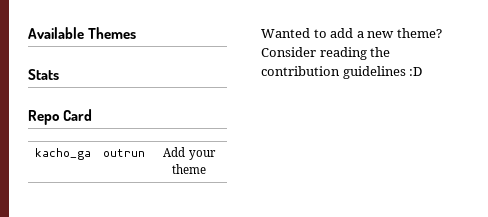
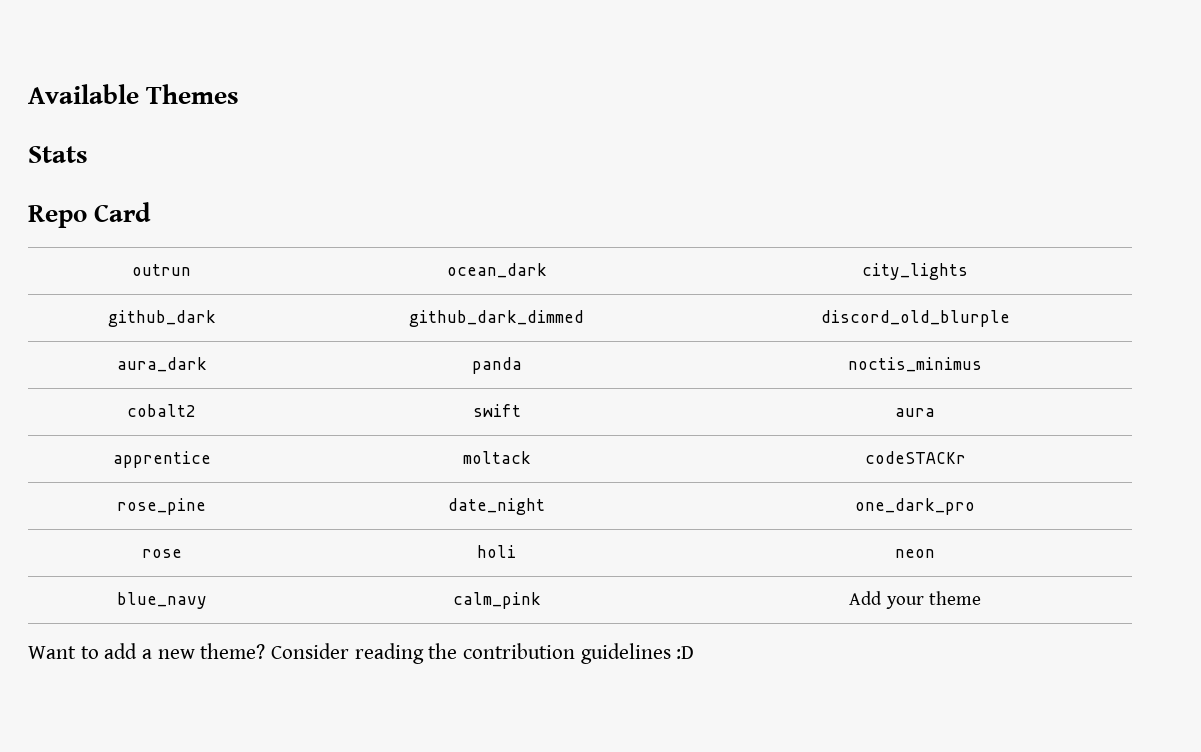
- kacho_ga | outrun | Add your theme
+ outrun | ocean_dark | city_lights
+ github_dark | github_dark_dimmed | discord_old_blurple
+ aura_dark | panda | noctis_minimus
+ cobalt2 | swift | aura
+ apprentice | moltack | codeSTACKr
+ rose_pine | date_night | one_dark_pro
+ rose | holi | neon
+ blue_navy | calm_pink | Add your theme
- Wanted to add a new theme?
+ Want to add a new theme?

